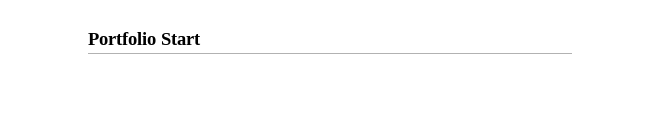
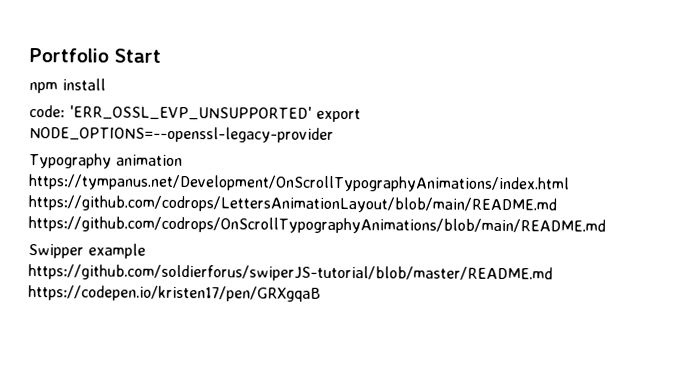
+ npm install
+ code: 'ERR_OSSL_EVP_UNSUPPORTED' export NODE_OPTIONS=--openssl-legacy-provider
+ Typography animation https://tympanus.net/Development/OnScrollTypographyAnimations/index.html https://github.com/codrops/LettersAnimationLayout/blob/main/README.md https://github.com/codrops/OnScrollTypographyAnimations/blob/main/README.md
+ Swipper example https://github.com/soldierforus/swiperJS-tutorial/blob/master/README.md https://codepen.io/kristen17/pen/GRXgqaB

